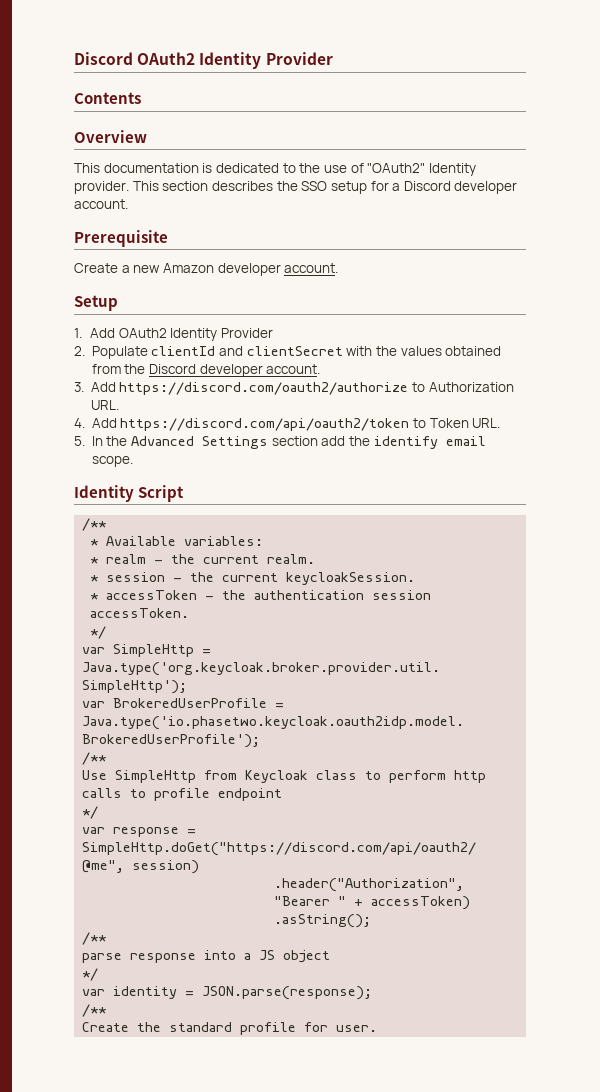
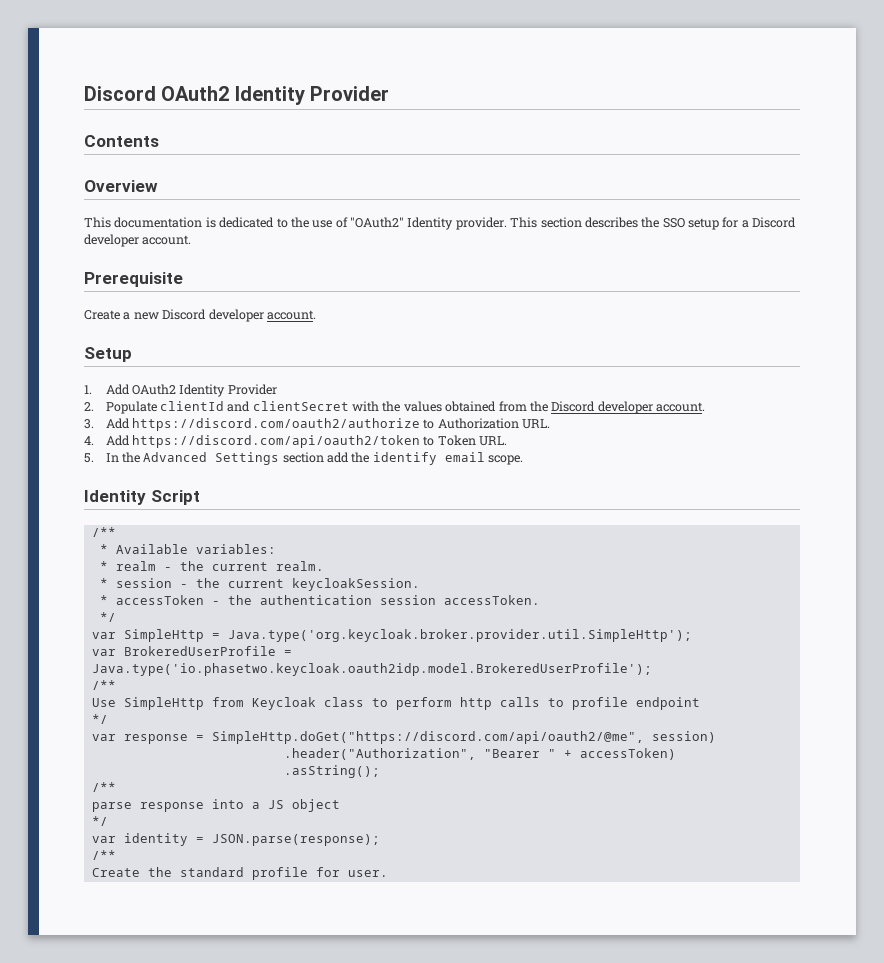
- Create a new Amazon developer account.
+ Create a new Discord developer account.

